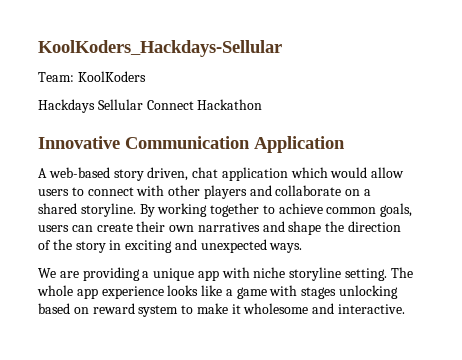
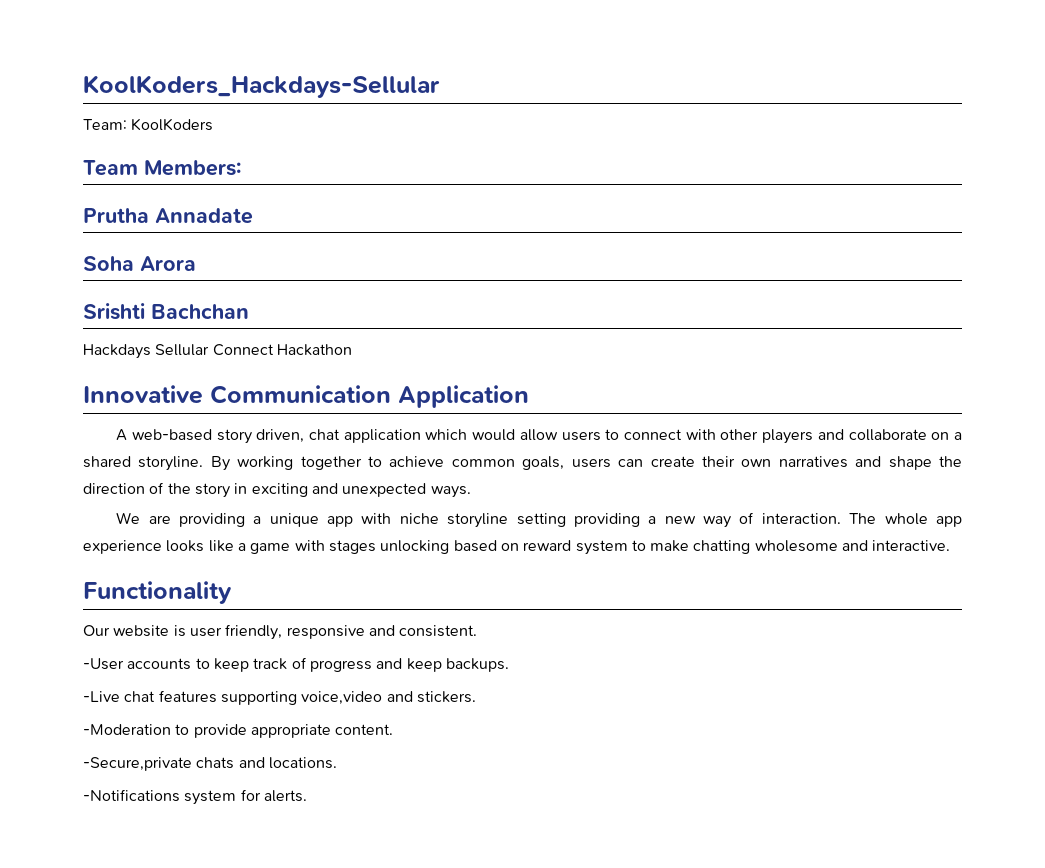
+ Team Members:
+ Prutha Annadate
+ Soha Arora
+ Srishti Bachchan
- We are providing a unique app with niche storyline setting.
+ We are providing a unique app with niche storyline setting providing a new way of interaction.
- The whole app experience looks like a game with stages unlocking based on reward system to make it wholesome and interactive.
+ The whole app experience looks like a game with stages unlocking based on reward system to make chatting wholesome and interactive.
+ Functionality
+ Our website is user friendly, responsive and consistent.
+ -User accounts to keep track of progress and keep backups.
+ -Live chat features supporting voice,video and stickers.
+ -Moderation to provide appropriate content.
+ -Secure,private chats and locations.
+ -Notifications system for alerts.

